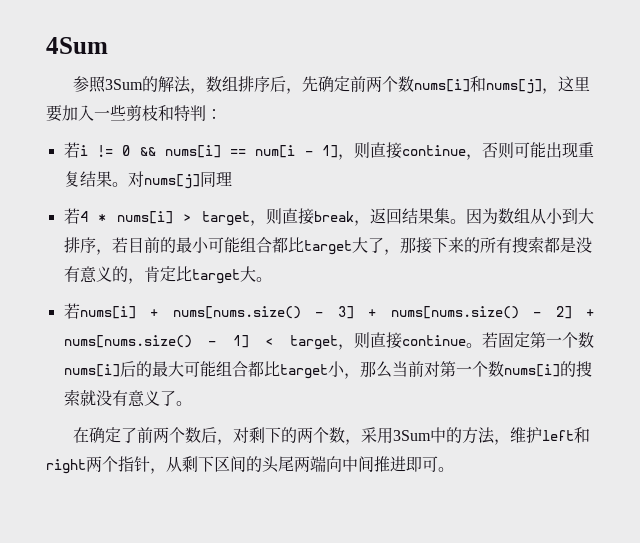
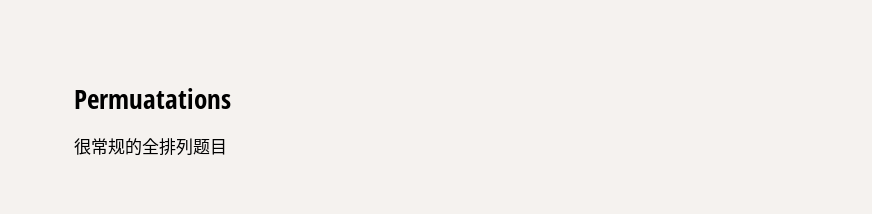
- 4Sum
- 参照3Sum的解法，数组排序后，先确定前两个数nums[i]和nums[j]，这里要加入一些剪枝和特判：
- 若i != 0 && nums[i] == num[i - 1]，则直接continue，否则可能出现重复结果。对nums[j]同理
- 若4 * nums[i] > target，则直接break，返回结果集。因为数组从小到大排序，若目前的最小可能组合都比target大了，那接下来的所有搜索都是没有意义的，肯定比target大。
- 若nums[i] + nums[nums.size() - 3] + nums[nums.size() - 2] + nums[nums.size() - 1] < target，则直接continue。若固定第一个数nums[i]后的最大可能组合都比target小，那么当前对第一个数nums[i]的搜索就没有意义了。
- 在确定了前两个数后，对剩下的两个数，采用3Sum中的方法，维护left和right两个指针，从剩下区间的头尾两端向中间推进即可。
+ Permuatations
+ 很常规的全排列题目

